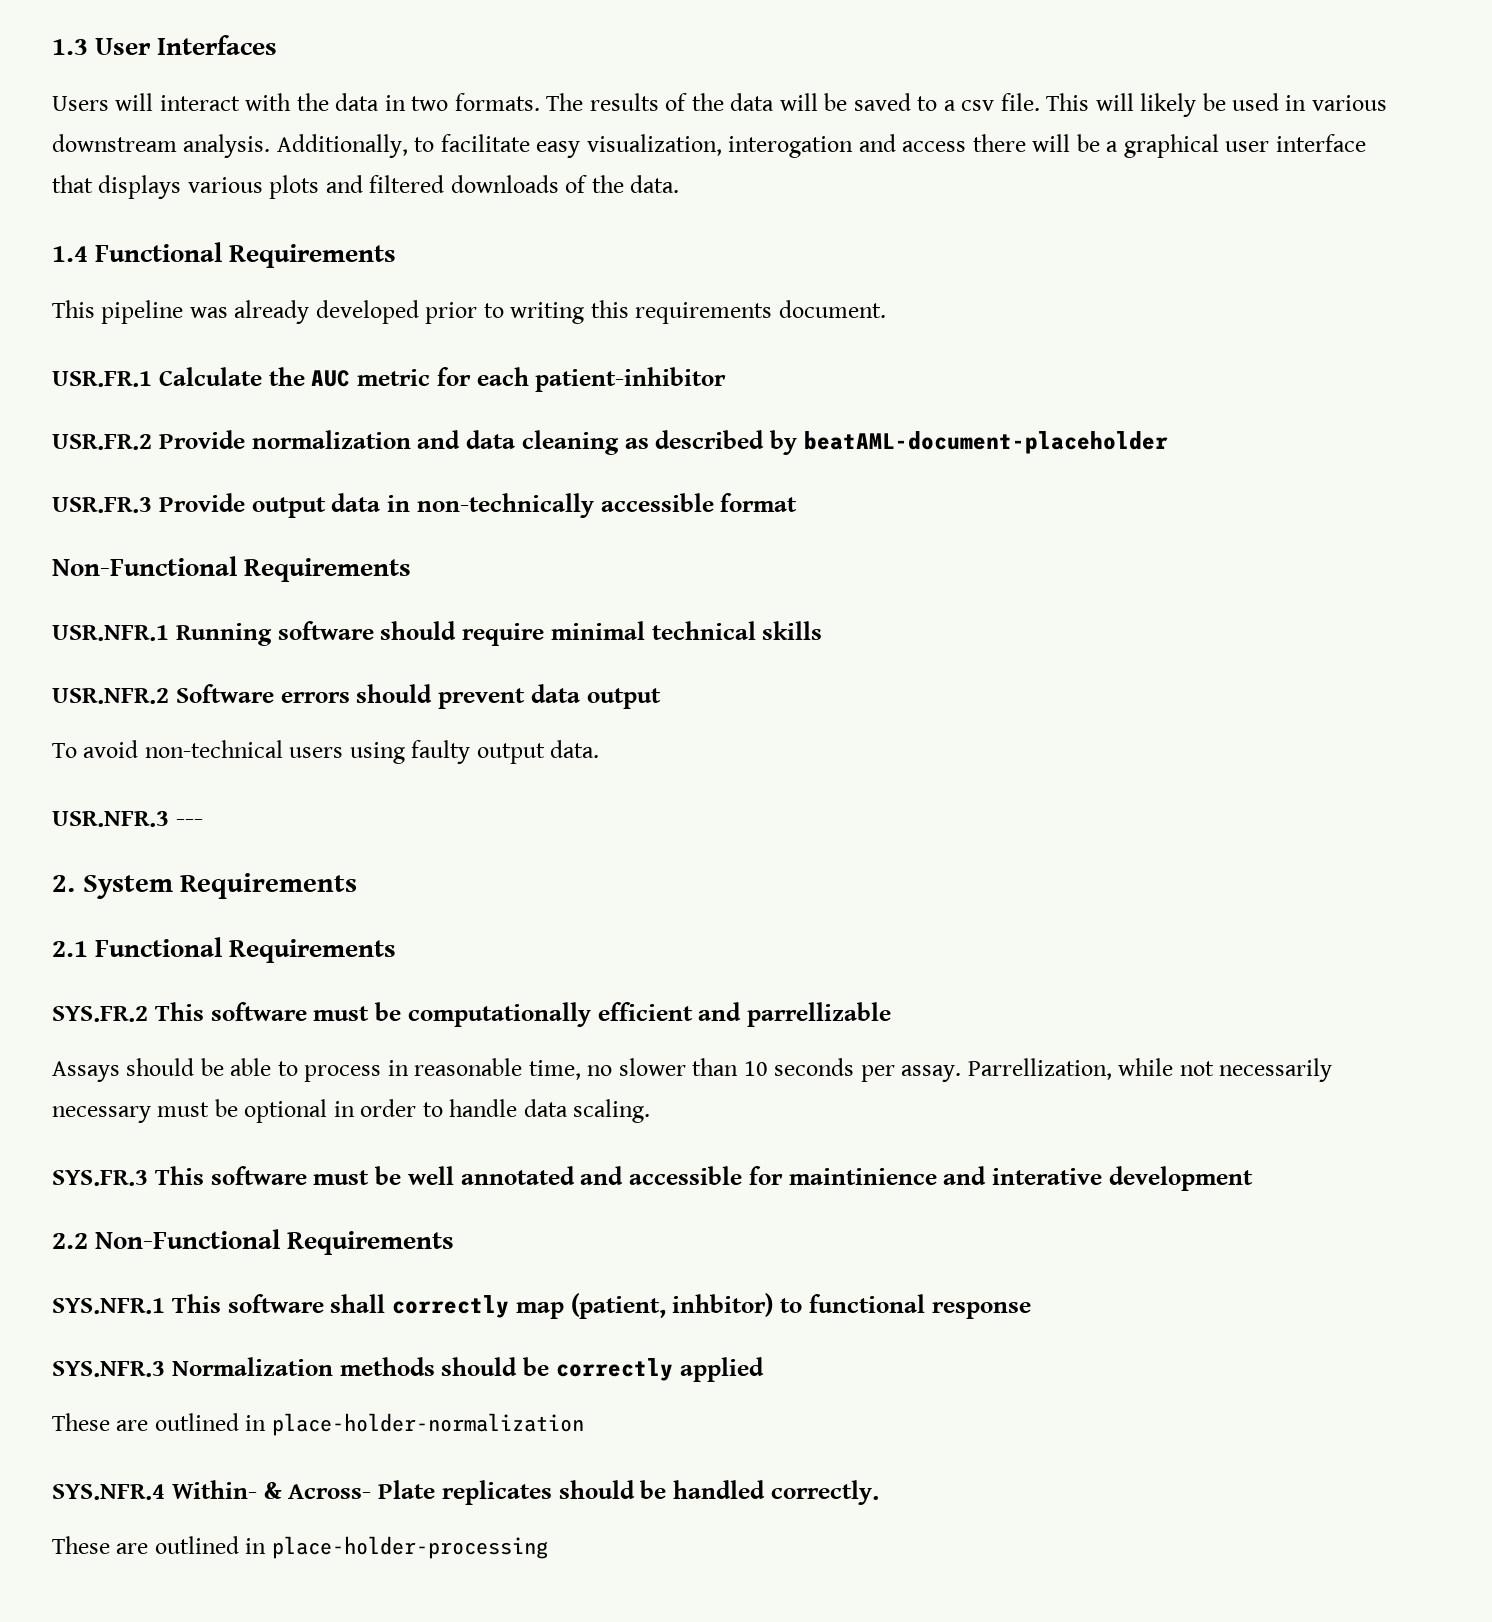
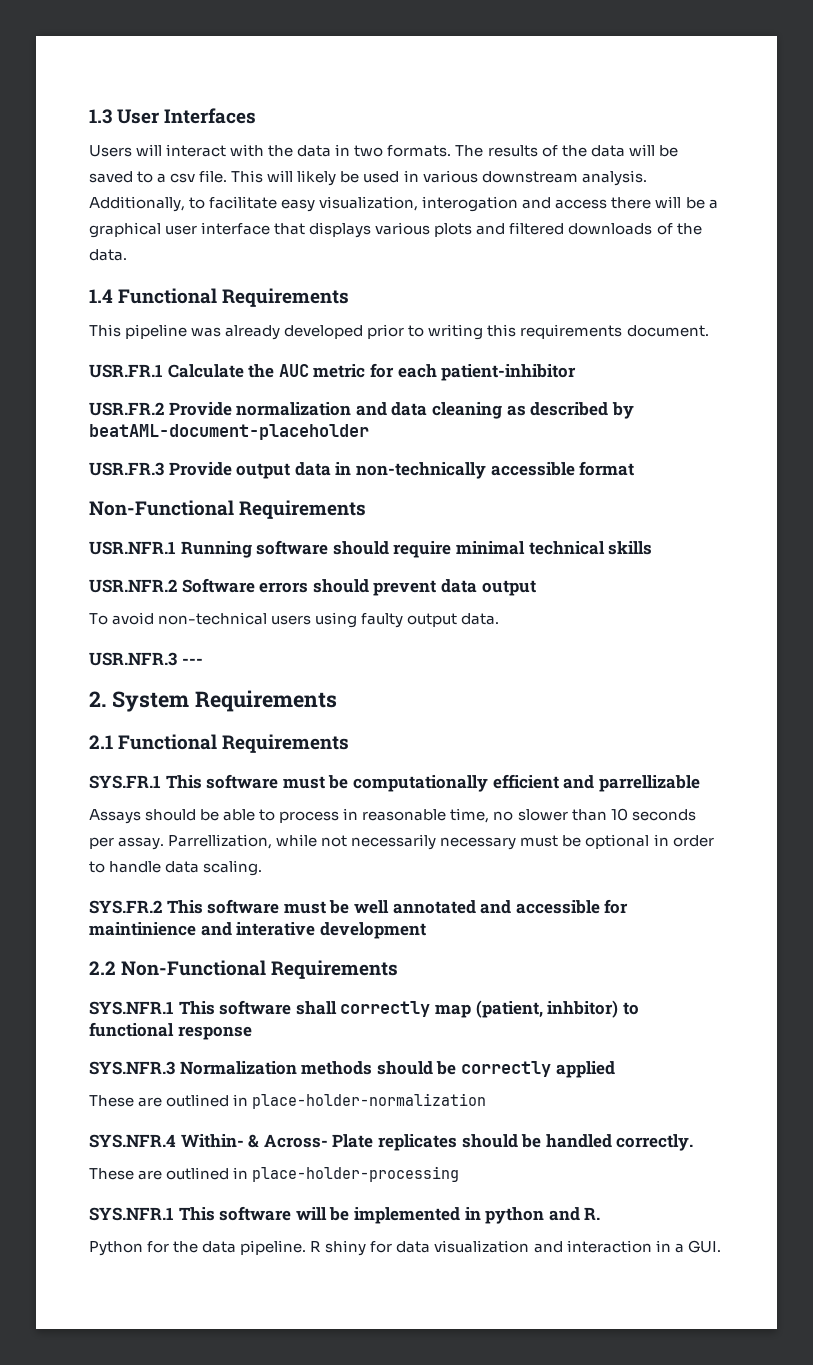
- SYS.FR.2 This software must be computationally efficient and parrellizable
+ SYS.FR.1 This software must be computationally efficient and parrellizable
- SYS.FR.3 This software must be well annotated and accessible for maintinience and interative development
+ SYS.FR.2 This software must be well annotated and accessible for maintinience and interative development
+ SYS.NFR.1 This software will be implemented in python and R.
+ Python for the data pipeline. R shiny for data visualization and interaction in a GUI.

